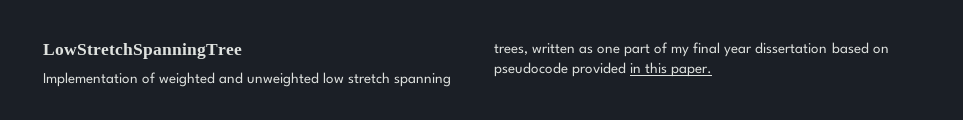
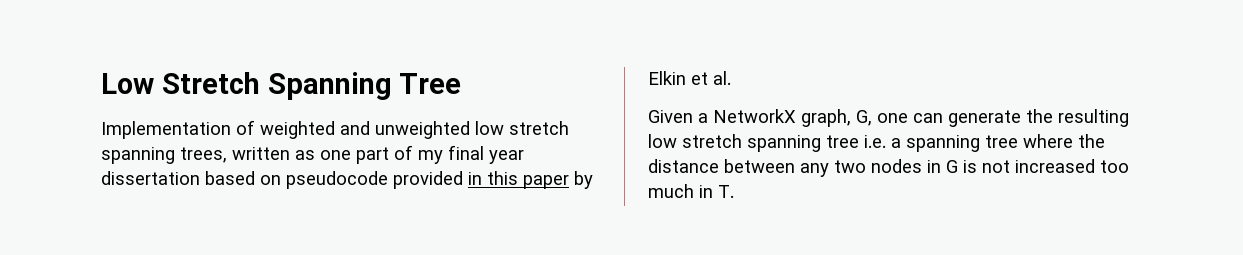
- LowStretchSpanningTree
+ Low Stretch Spanning Tree
- Implementation of weighted and unweighted low stretch spanning trees, written as one part of my final year dissertation based on pseudocode provided in this paper.
+ Implementation of weighted and unweighted low stretch spanning trees, written as one part of my final year dissertation based on pseudocode provided in this paper by Elkin et al.
+ Given a NetworkX graph, G, one can generate the resulting low stretch spanning tree i.e. a spanning tree where the distance between any two nodes in G is not increased too much in T.

